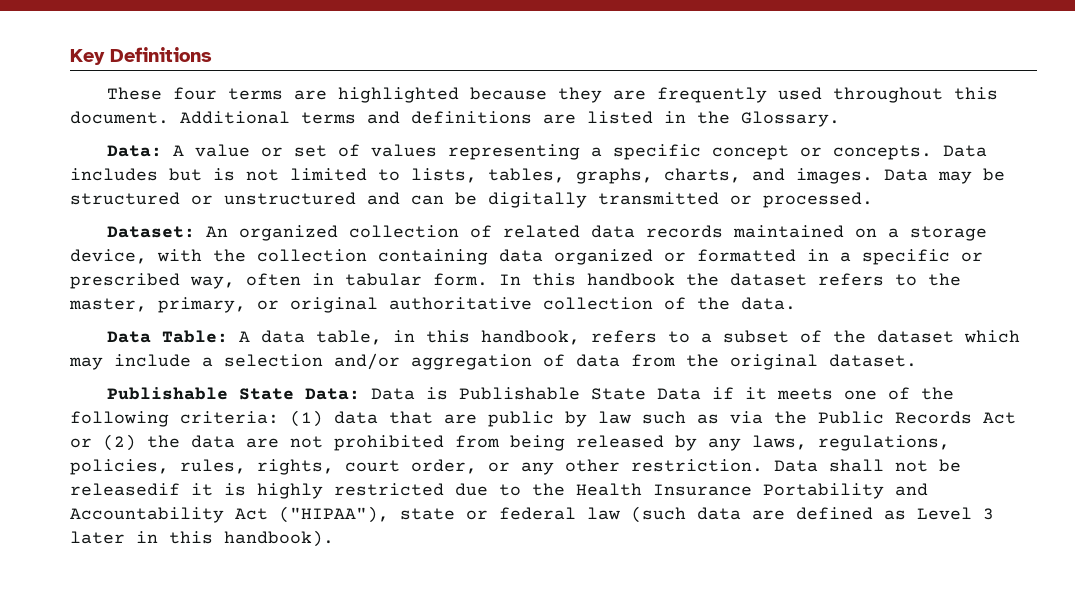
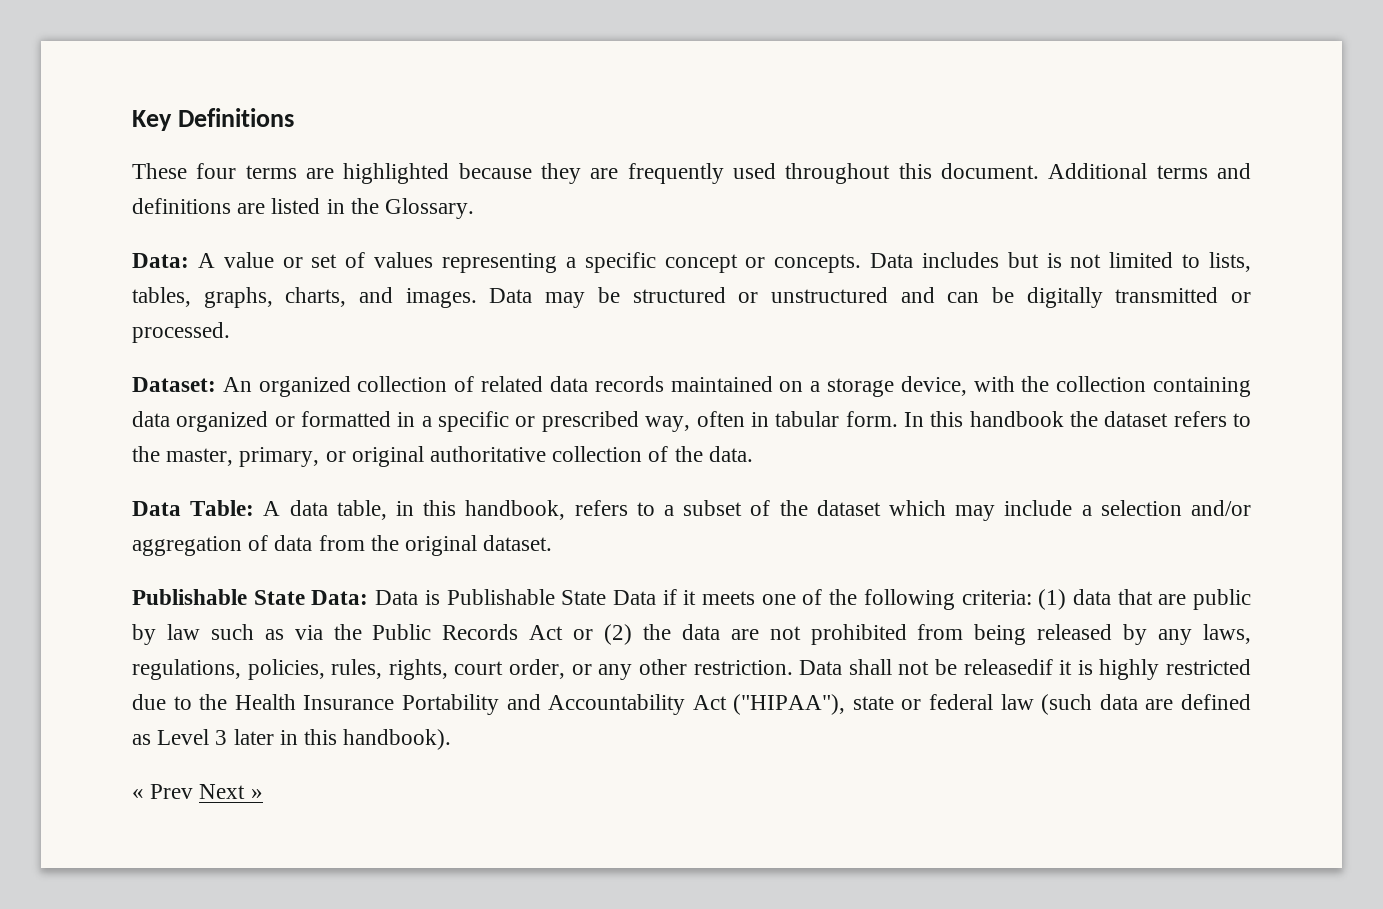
+ « Prev Next »

